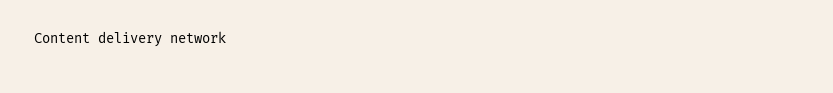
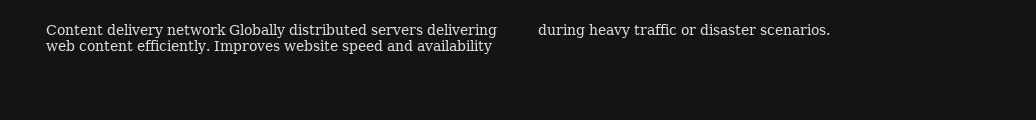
- Content delivery network
+ Content delivery network Globally distributed servers delivering web content efficiently. Improves website speed and availability during heavy traffic or disaster scenarios.

